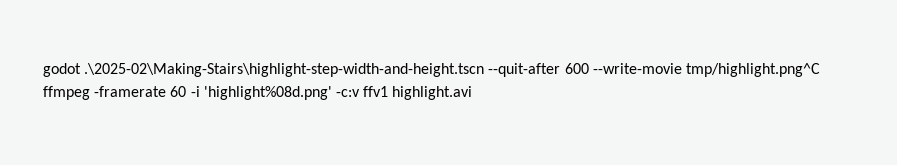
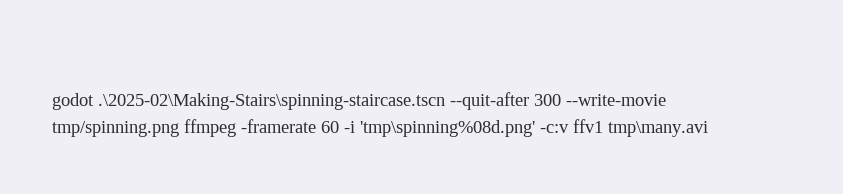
- godot .\2025-02\Making-Stairs\highlight-step-width-and-height.tscn --quit-after 600 --write-movie tmp/highlight.png^C ffmpeg -framerate 60 -i 'highlight%08d.png' -c:v ffv1 highlight.avi
+ godot .\2025-02\Making-Stairs\spinning-staircase.tscn --quit-after 300 --write-movie tmp/spinning.png ffmpeg -framerate 60 -i 'tmp\spinning%08d.png' -c:v ffv1 tmp\many.avi

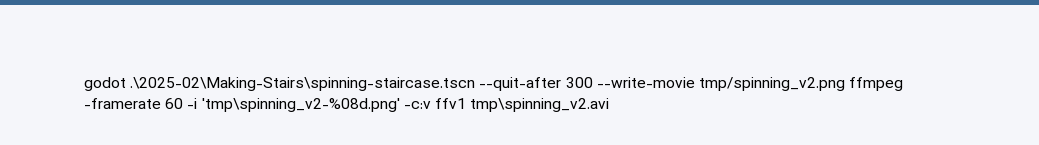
- godot .\2025-02\Making-Stairs\spinning-staircase.tscn --quit-after 300 --write-movie tmp/spinning.png ffmpeg -framerate 60 -i 'tmp\spinning%08d.png' -c:v ffv1 tmp\many.avi
+ godot .\2025-02\Making-Stairs\spinning-staircase.tscn --quit-after 300 --write-movie tmp/spinning_v2.png ffmpeg -framerate 60 -i 'tmp\spinning_v2-%08d.png' -c:v ffv1 tmp\spinning_v2.avi

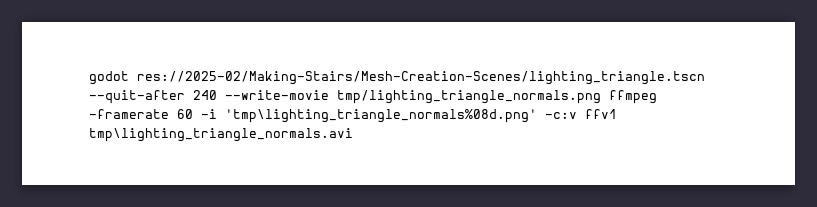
- godot .\2025-02\Making-Stairs\spinning-staircase.tscn --quit-after 300 --write-movie tmp/spinning_v2.png ffmpeg -framerate 60 -i 'tmp\spinning_v2-%08d.png' -c:v ffv1 tmp\spinning_v2.avi
+ godot res://2025-02/Making-Stairs/Mesh-Creation-Scenes/lighting_triangle.tscn --quit-after 240 --write-movie tmp/lighting_triangle_normals.png ffmpeg -framerate 60 -i 'tmp\lighting_triangle_normals%08d.png' -c:v ffv1 tmp\lighting_triangle_normals.avi

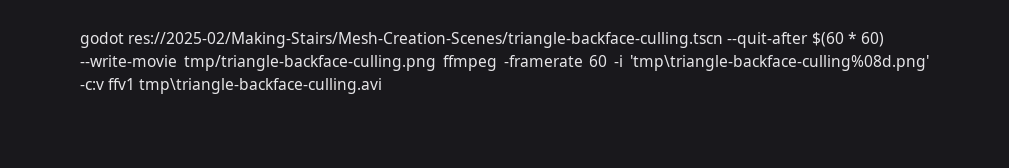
- godot res://2025-02/Making-Stairs/Mesh-Creation-Scenes/lighting_triangle.tscn --quit-after 240 --write-movie tmp/lighting_triangle_normals.png ffmpeg -framerate 60 -i 'tmp\lighting_triangle_normals%08d.png' -c:v ffv1 tmp\lighting_triangle_normals.avi
+ godot res://2025-02/Making-Stairs/Mesh-Creation-Scenes/triangle-backface-culling.tscn --quit-after $(60 * 60) --write-movie tmp/triangle-backface-culling.png ffmpeg -framerate 60 -i 'tmp\triangle-backface-culling%08d.png' -c:v ffv1 tmp\triangle-backface-culling.avi

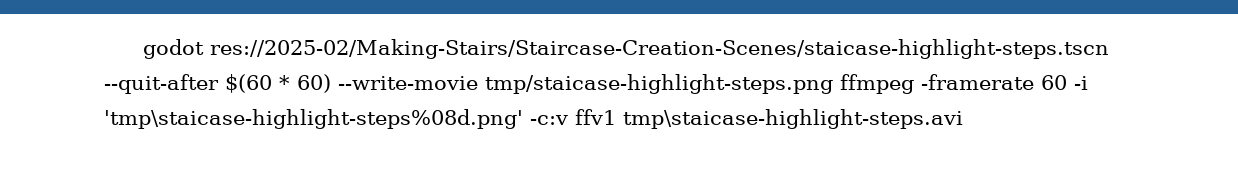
- godot res://2025-02/Making-Stairs/Mesh-Creation-Scenes/triangle-backface-culling.tscn --quit-after $(60 * 60) --write-movie tmp/triangle-backface-culling.png ffmpeg -framerate 60 -i 'tmp\triangle-backface-culling%08d.png' -c:v ffv1 tmp\triangle-backface-culling.avi
+ godot res://2025-02/Making-Stairs/Staircase-Creation-Scenes/staicase-highlight-steps.tscn --quit-after $(60 * 60) --write-movie tmp/staicase-highlight-steps.png ffmpeg -framerate 60 -i 'tmp\staicase-highlight-steps%08d.png' -c:v ffv1 tmp\staicase-highlight-steps.avi

